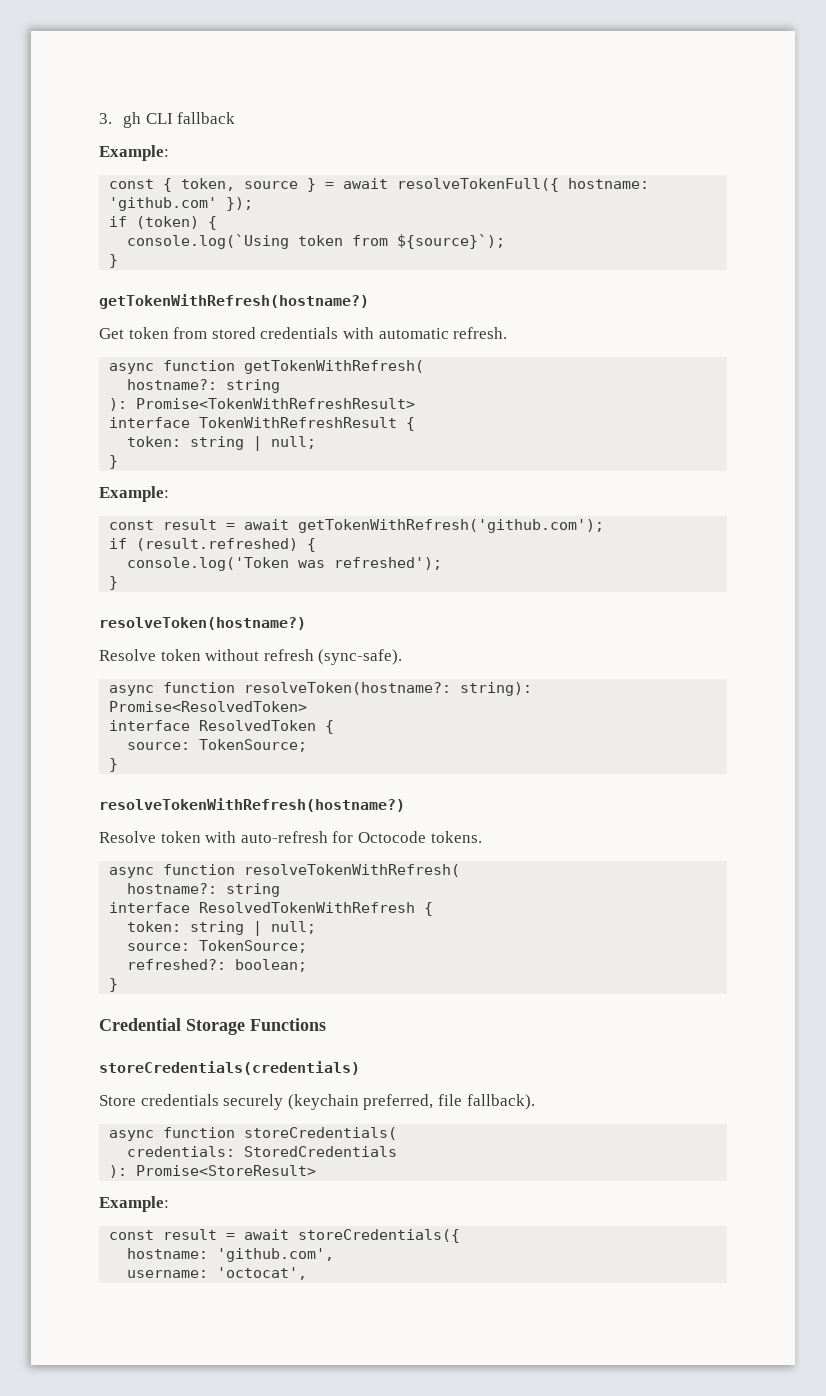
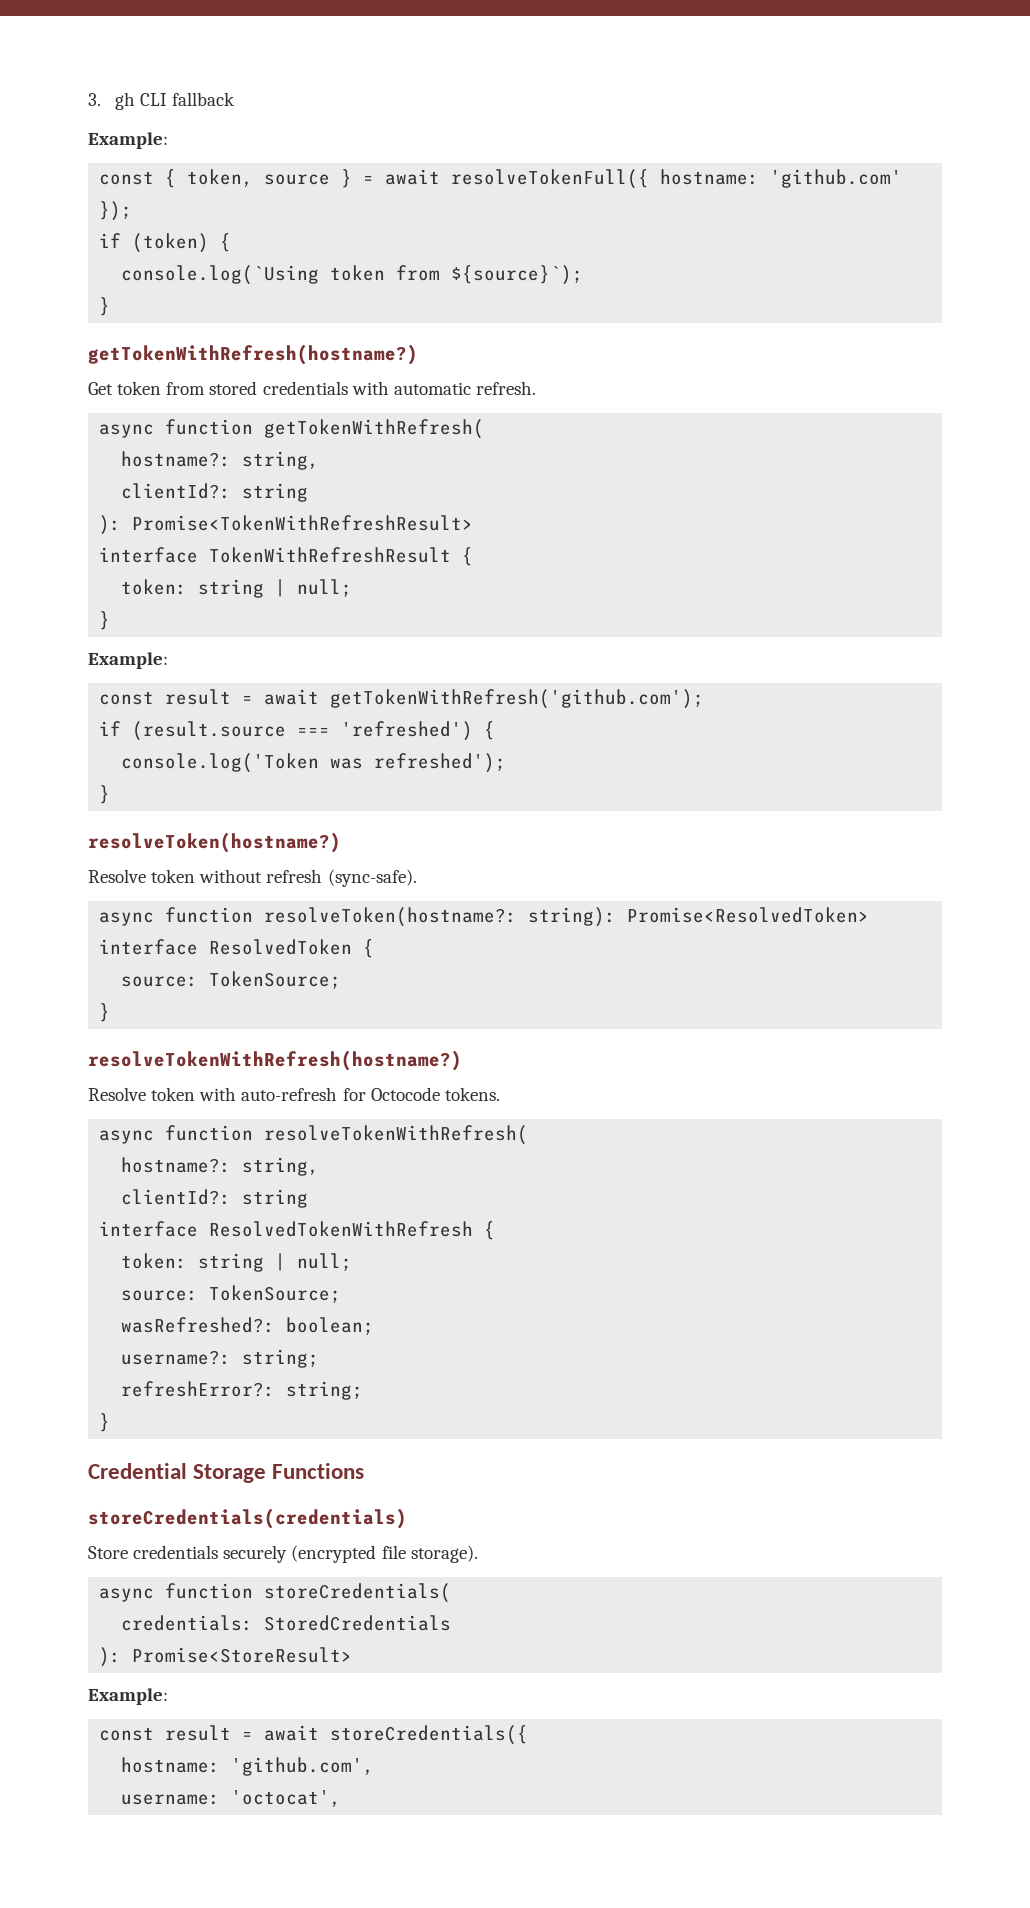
  async function getTokenWithRefresh(
- hostname?: string
+ hostname?: string,
+ clientId?: string
- if (result.refreshed) {
+ if (result.source === 'refreshed') {
  async function resolveTokenWithRefresh(
- hostname?: string
+ hostname?: string,
+ clientId?: string
- refreshed?: boolean;
+ wasRefreshed?: boolean;
+ username?: string;
+ refreshError?: string;
- Store credentials securely (keychain preferred, file fallback).
+ Store credentials securely (encrypted file storage).

